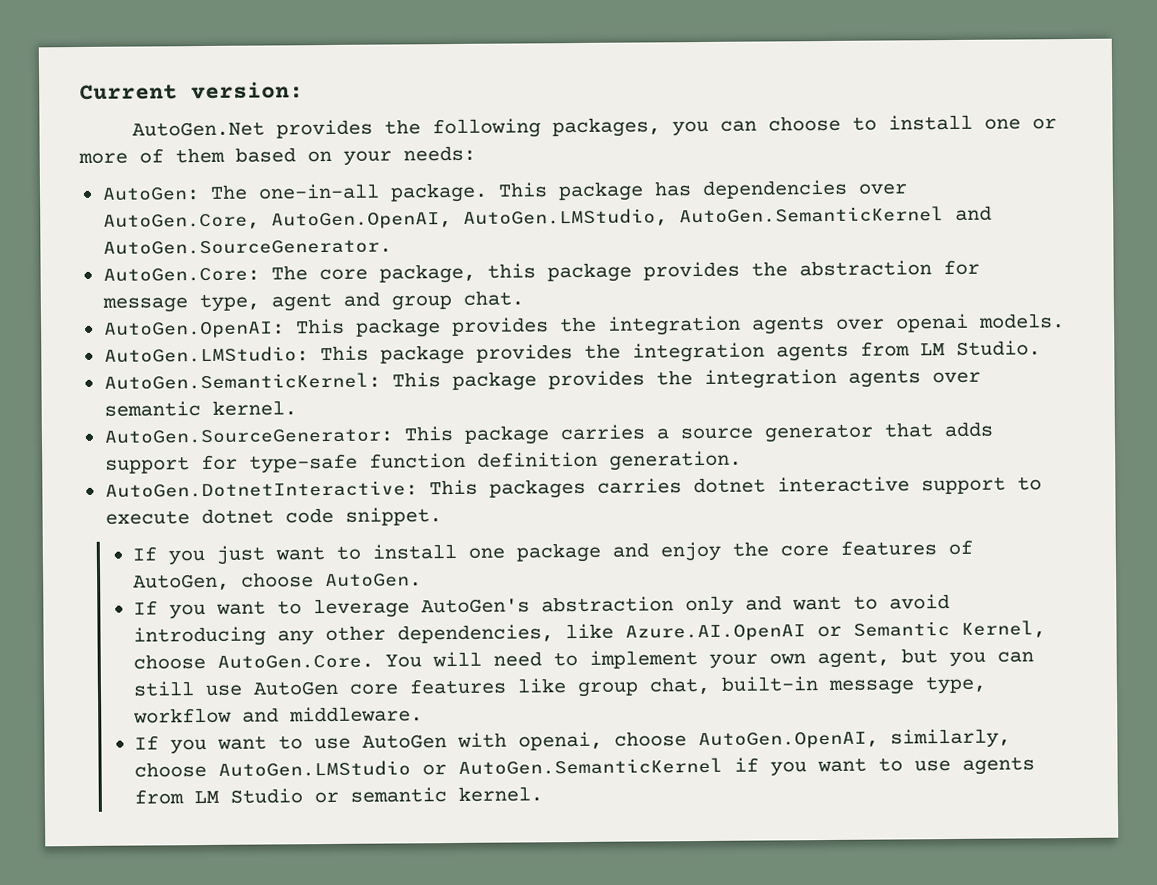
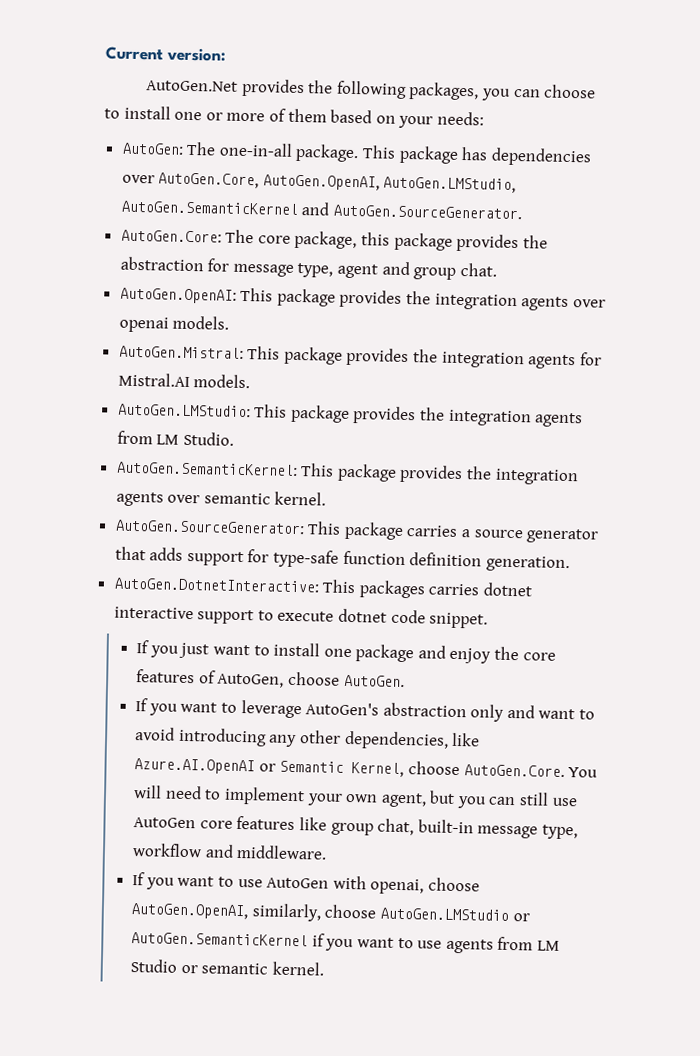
+ AutoGen.Mistral: This package provides the integration agents for Mistral.AI models.

